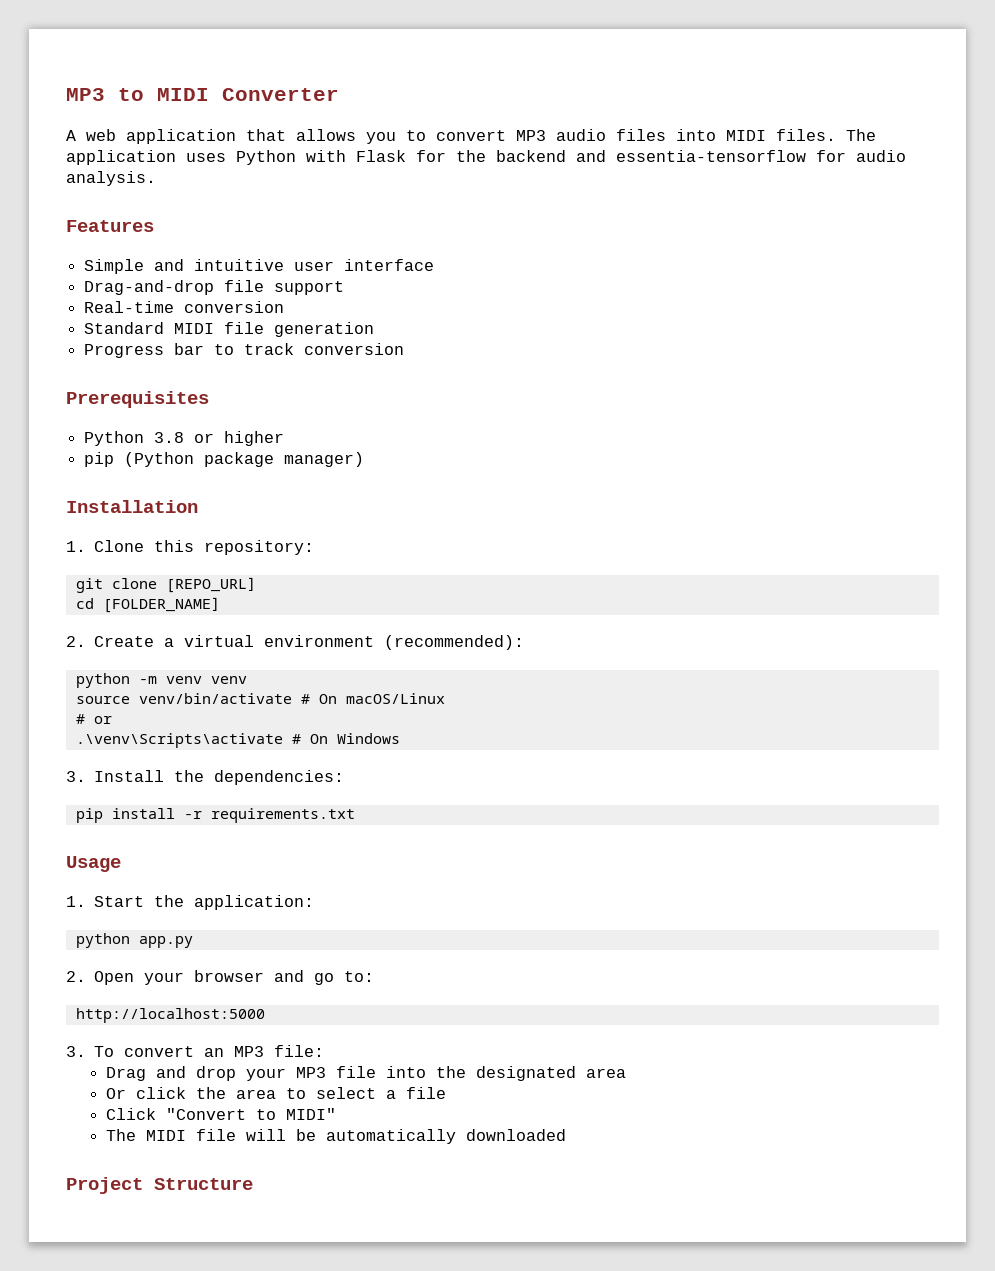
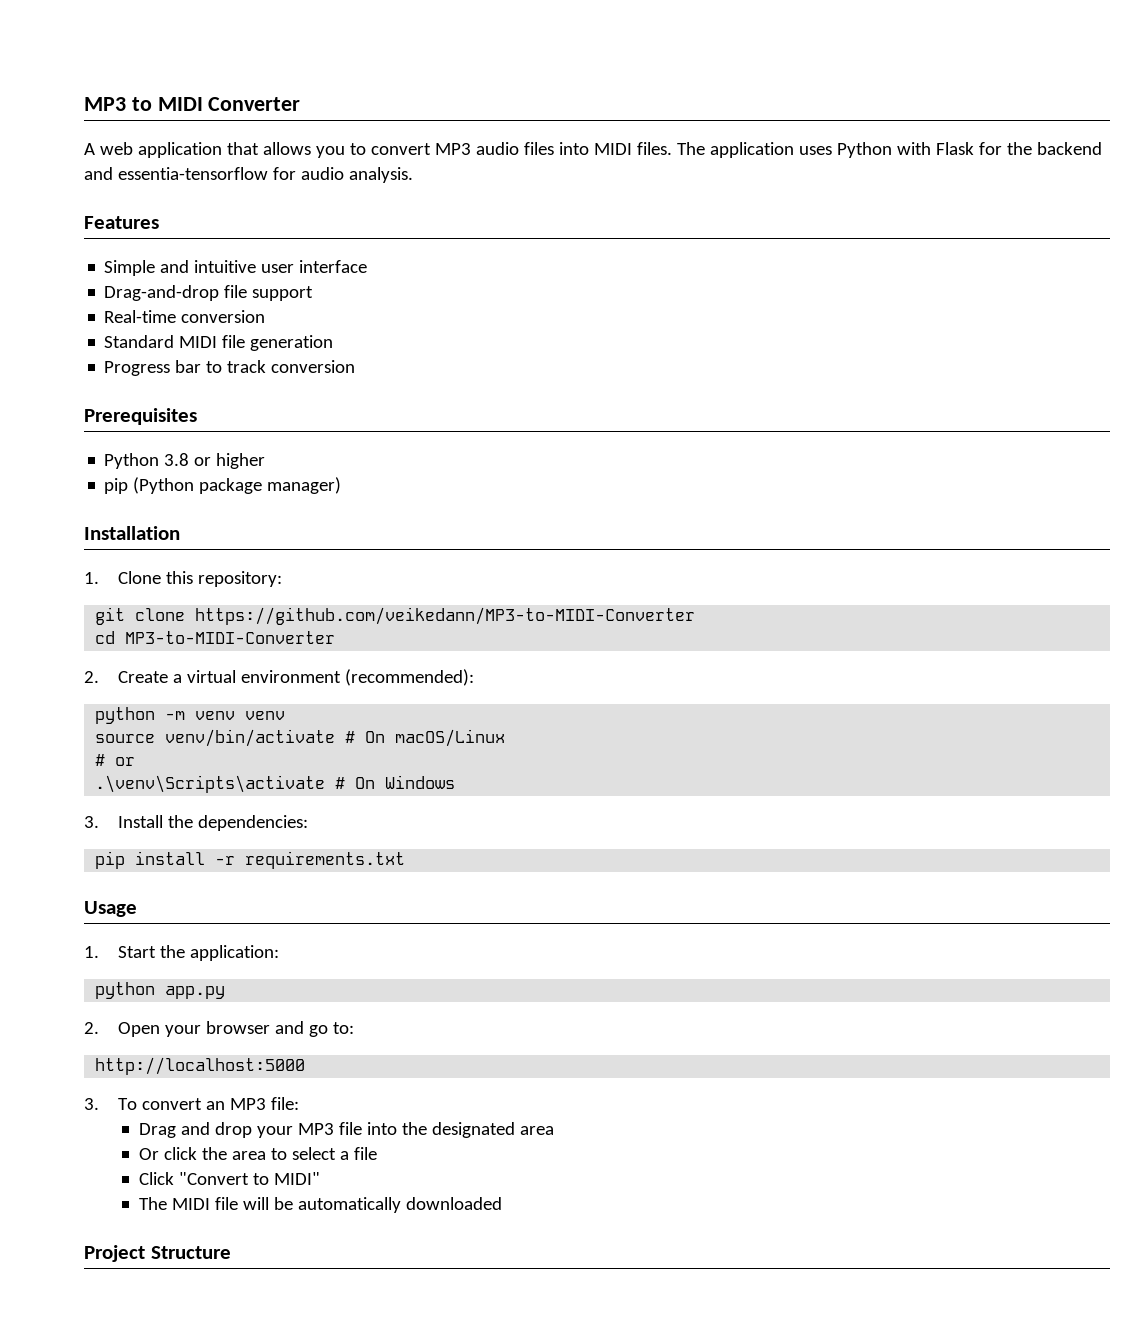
- git clone [REPO_URL]
+ git clone https://github.com/veikedann/MP3-to-MIDI-Converter
- cd [FOLDER_NAME]
+ cd MP3-to-MIDI-Converter

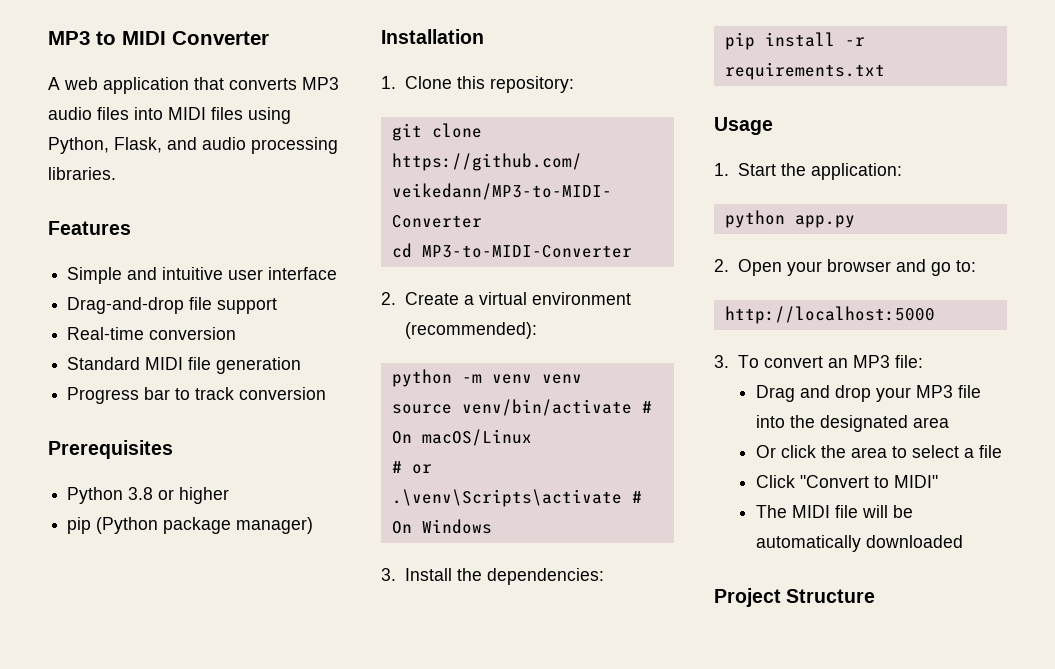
- A web application that allows you to convert MP3 audio files into MIDI files. The application uses Python with Flask for the backend and essentia-tensorflow for audio analysis.
+ A web application that converts MP3 audio files into MIDI files using Python, Flask, and audio processing libraries.

